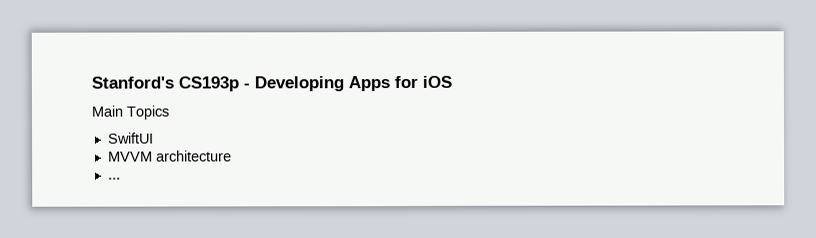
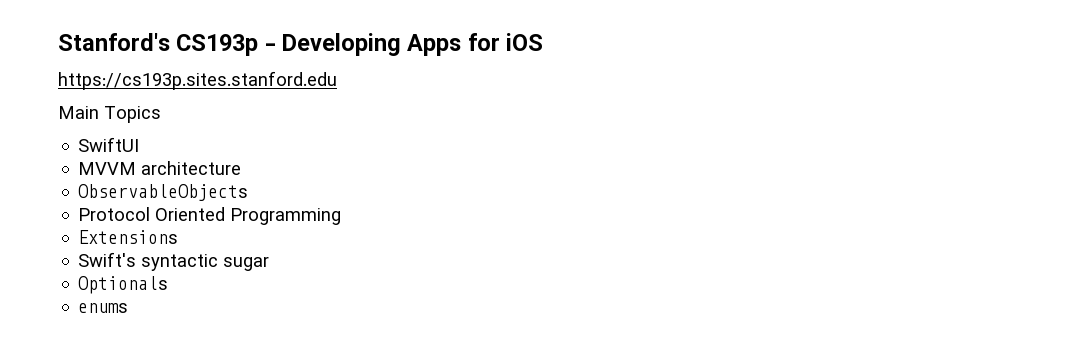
+ https://cs193p.sites.stanford.edu
- ...
+ ObservableObjects
+ Protocol Oriented Programming
+ Extensions
+ Swift's syntactic sugar
+ Optionals
+ enums

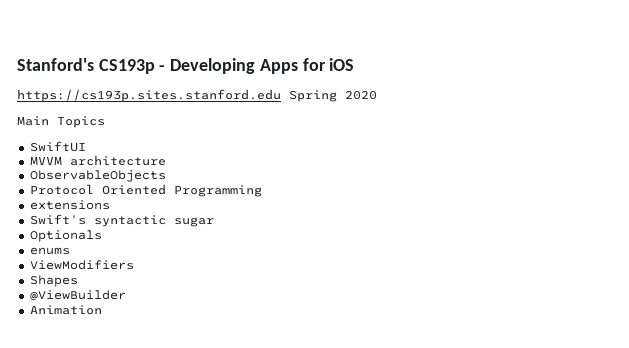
- https://cs193p.sites.stanford.edu
+ https://cs193p.sites.stanford.edu Spring 2020
- Extensions
+ extensions
+ ViewModifiers
+ Shapes
+ @ViewBuilder
+ Animation

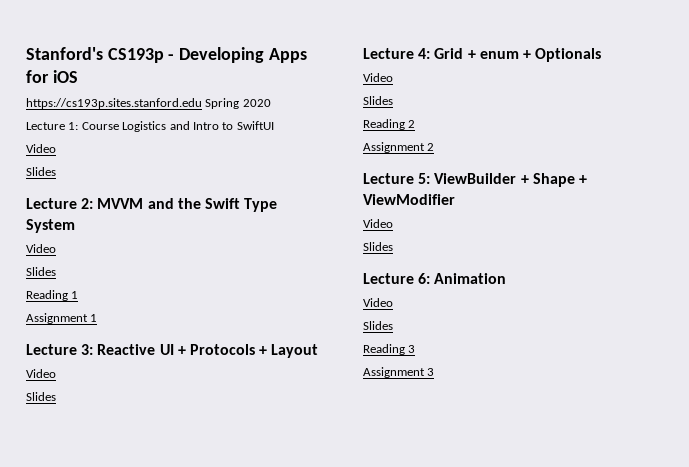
- Main Topics
- SwiftUI
- MVVM architecture
- ObservableObjects
- Protocol Oriented Programming
- extensions
- Swift's syntactic sugar
- Optionals
- enums
- ViewModifiers
- Shapes
- @ViewBuilder
- Animation
+ Lecture 1: Course Logistics and Intro to SwiftUI
+ Video
+ Slides
+ Lecture 2: MVVM and the Swift Type System
+ Video
+ Slides
+ Reading 1
+ Assignment 1
+ Lecture 3: Reactive UI + Protocols + Layout
+ Video
+ Slides
+ Lecture 4: Grid + enum + Optionals
+ Video
+ Slides
+ Reading 2
+ Assignment 2
+ Lecture 5: ViewBuilder + Shape + ViewModifier
+ Video
+ Slides
+ Lecture 6: Animation
+ Video
+ Slides
+ Reading 3
+ Assignment 3

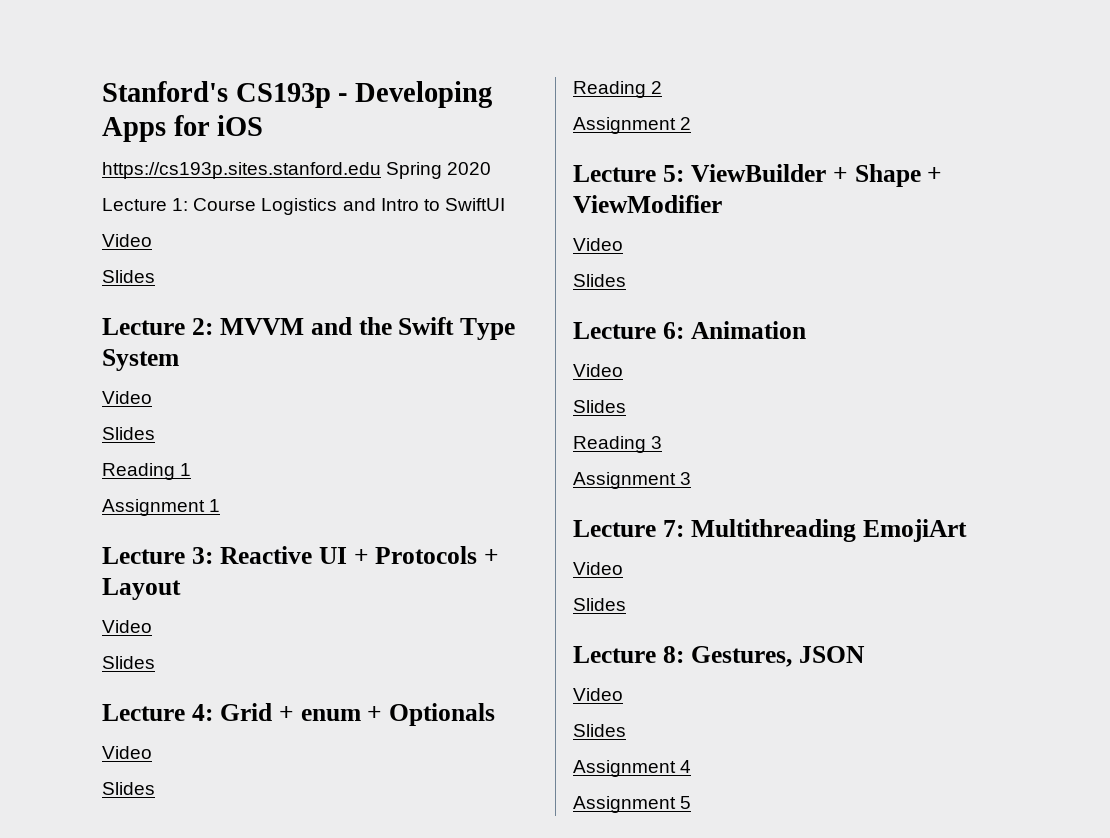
+ Lecture 7: Multithreading EmojiArt
+ Video
+ Slides
+ Lecture 8: Gestures, JSON
+ Video
+ Slides
+ Assignment 4
+ Assignment 5

